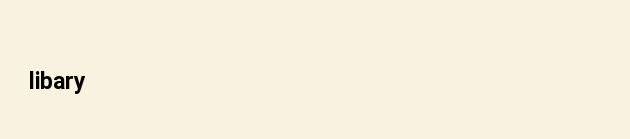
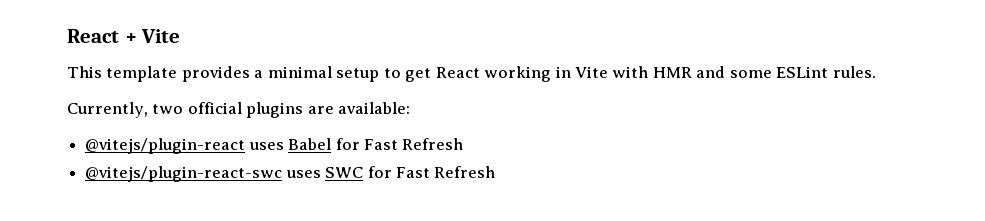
- libary
+ React + Vite
+ This template provides a minimal setup to get React working in Vite with HMR and some ESLint rules.
+ Currently, two official plugins are available:
+ @vitejs/plugin-react uses Babel for Fast Refresh
+ @vitejs/plugin-react-swc uses SWC for Fast Refresh

